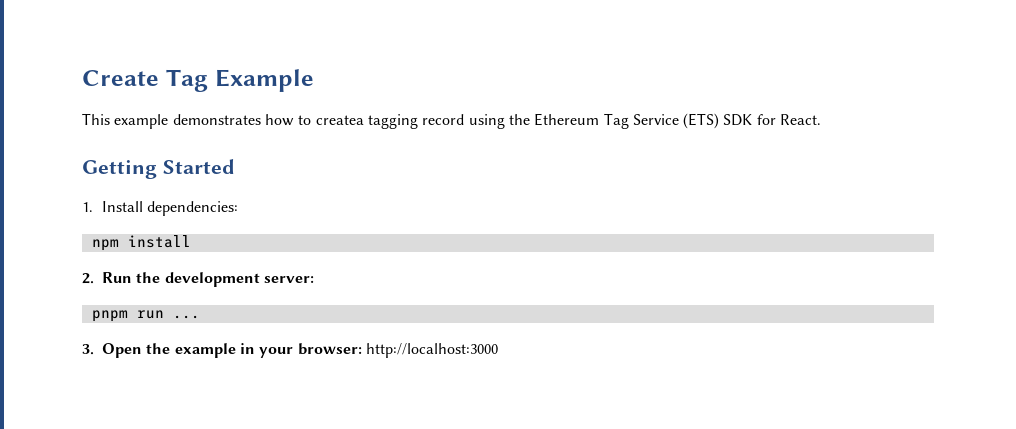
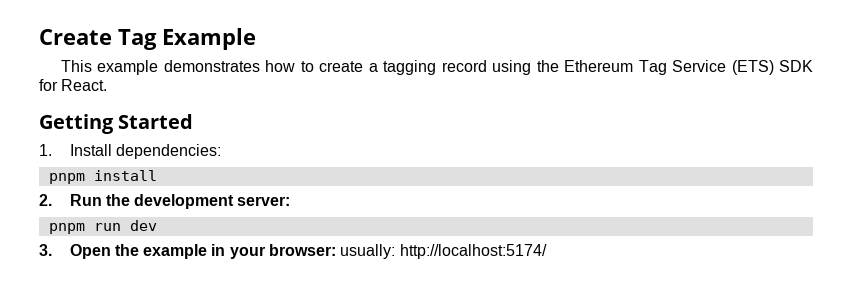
- This example demonstrates how to createa tagging record using the Ethereum Tag Service (ETS) SDK for React.
+ This example demonstrates how to create a tagging record using the Ethereum Tag Service (ETS) SDK for React.
- npm install
+ pnpm install
- pnpm run ...
+ pnpm run dev
- 3. Open the example in your browser: http://localhost:3000
+ 3. Open the example in your browser: usually: http://localhost:5174/

